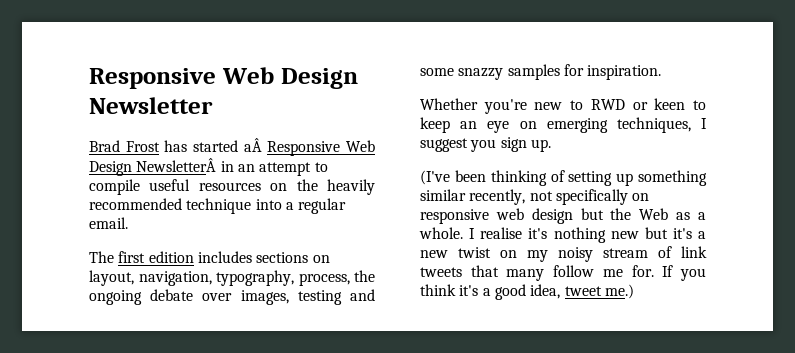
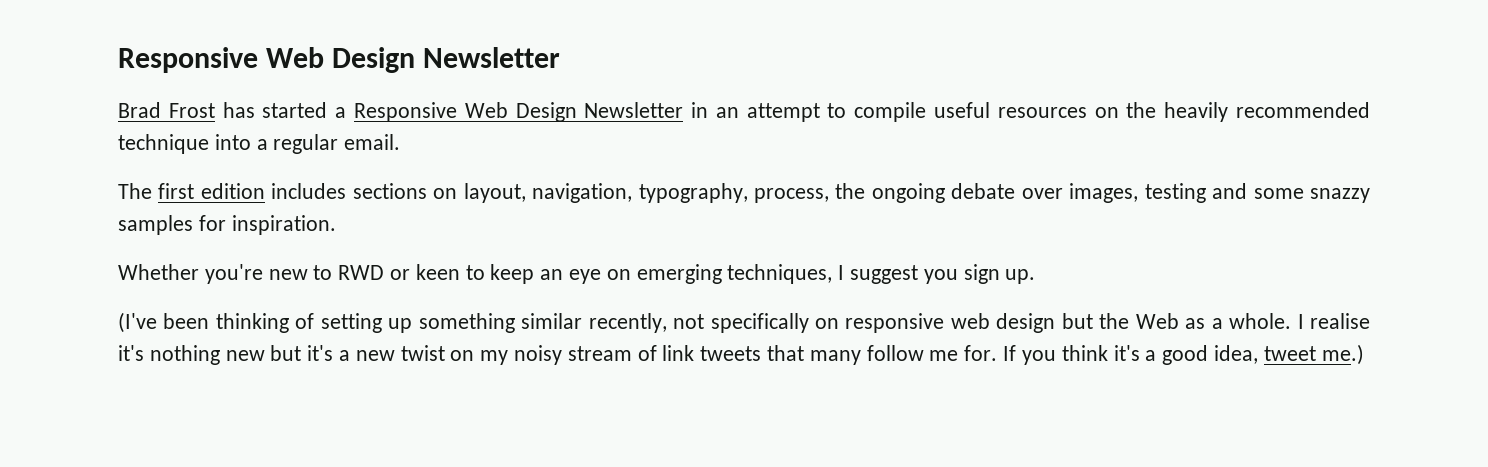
- Brad Frost has started aÂ Responsive Web Design NewsletterÂ in an attempt to compile useful resources on the heavily recommended technique into a regular email.
+ Brad Frost has started a Responsive Web Design Newsletter in an attempt to compile useful resources on the heavily recommended technique into a regular email.

